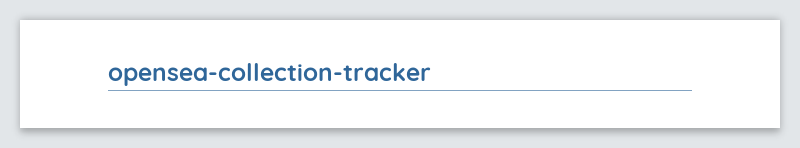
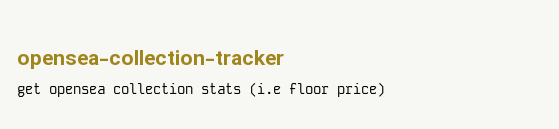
+ get opensea collection stats (i.e floor price)

